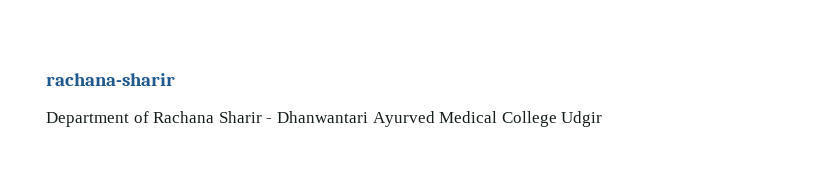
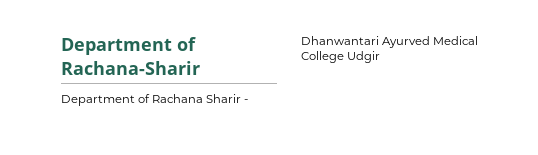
- rachana-sharir
+ Department of Rachana-Sharir

